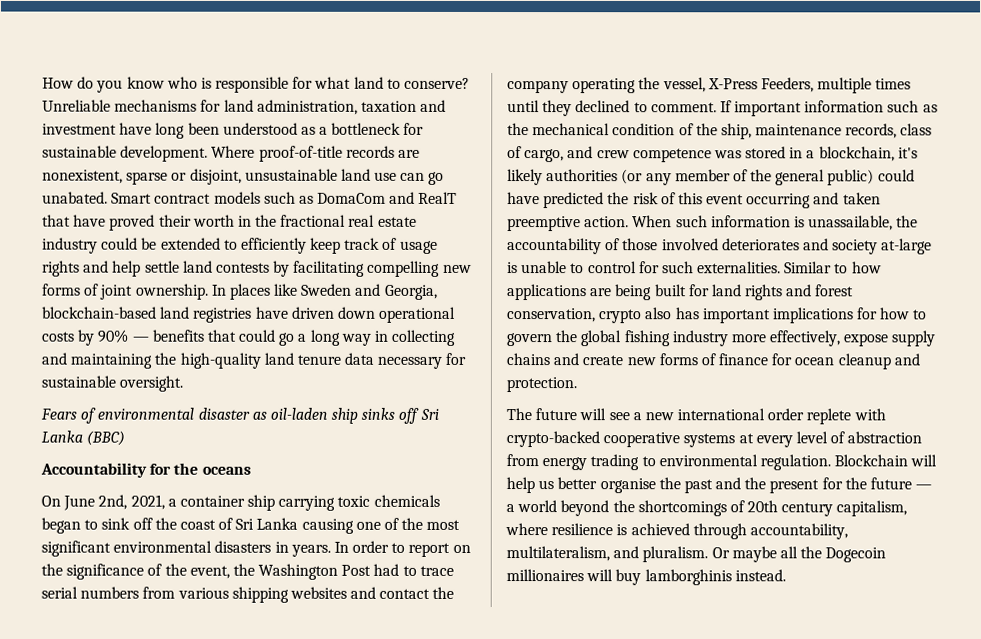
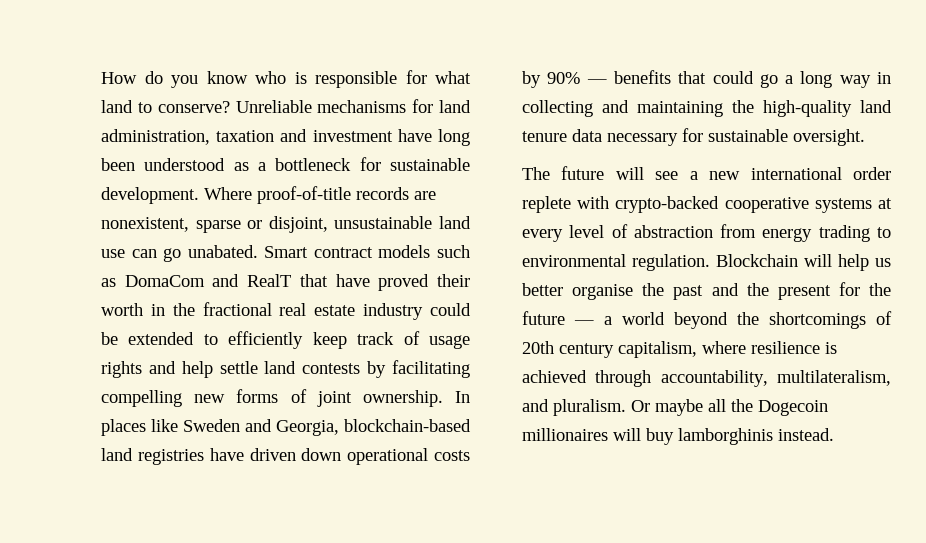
- Fears of environmental disaster as oil-laden ship sinks off Sri Lanka (BBC)
- Accountability for the oceans
- On June 2nd, 2021, a container ship carrying toxic chemicals began to sink off the coast of Sri Lanka causing one of the most significant environmental disasters in years. In order to report on the significance of the event, the Washington Post had to trace serial numbers from various shipping websites and contact the company operating the vessel, X-Press Feeders, multiple times until they declined to comment. If important information such as the mechanical condition of the ship, maintenance records, class of cargo, and crew competence was stored in a blockchain, it's likely authorities (or any member of the general public) could have predicted the risk of this event occurring and taken preemptive action. When such information is unassailable, the accountability of those involved deteriorates and society at-large is unable to control for such externalities. Similar to how applications are being built for land rights and forest conservation, crypto also has important implications for how to govern the global fishing industry more effectively, expose supply chains and create new forms of finance for ocean cleanup and protection.

